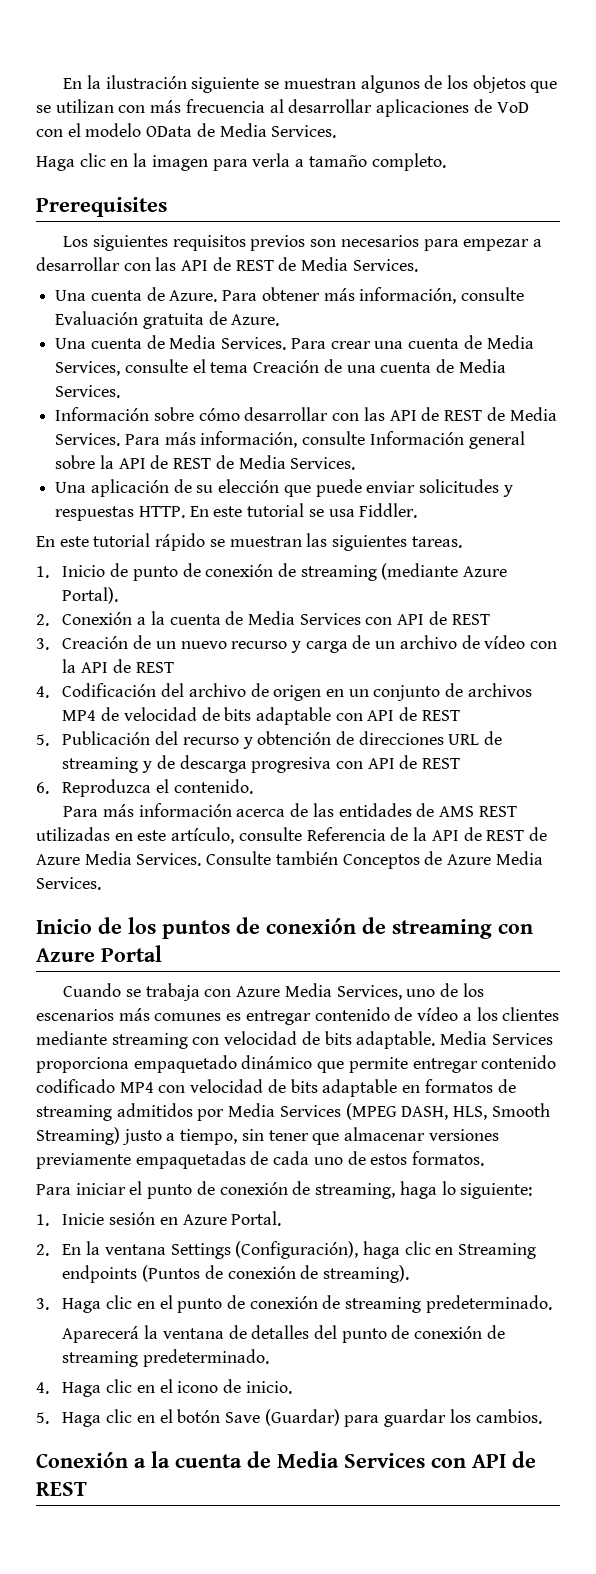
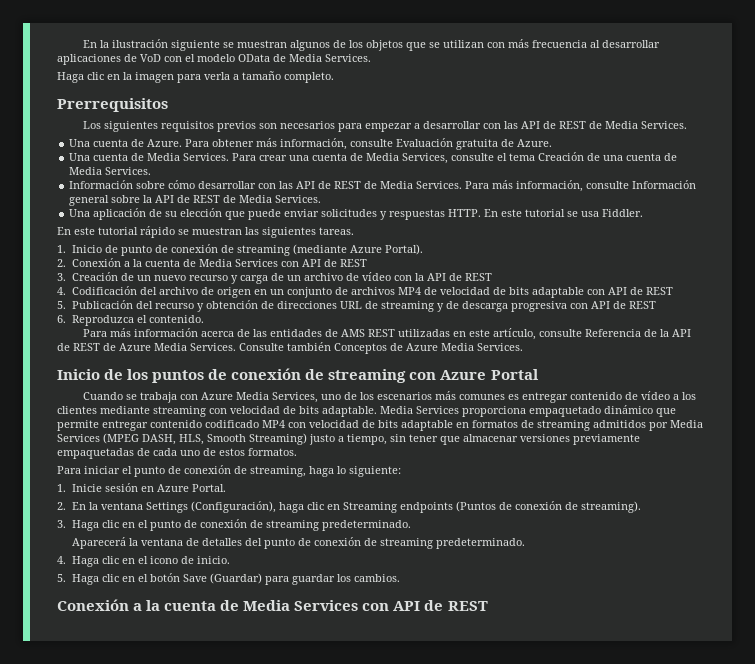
- Prerequisites
+ Prerrequisitos

